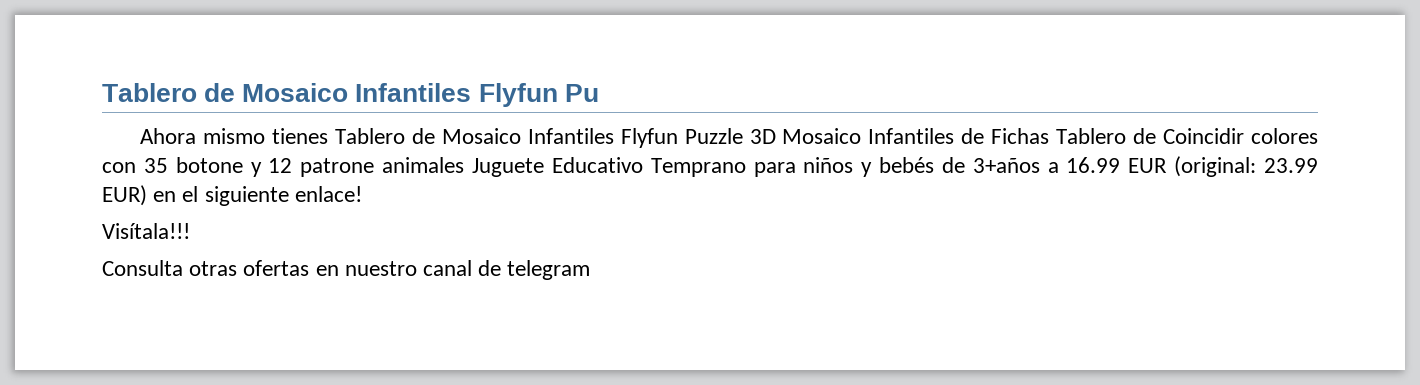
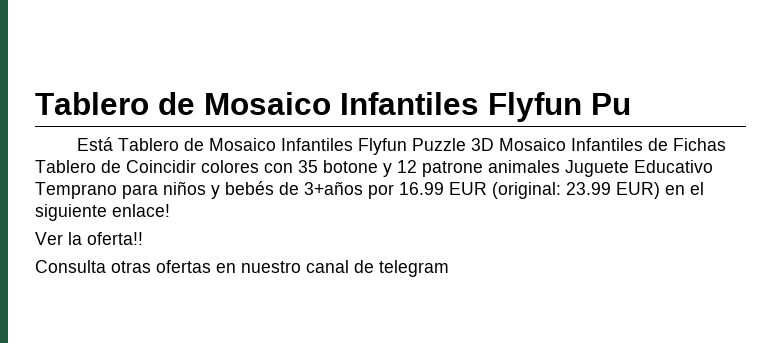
- Ahora mismo tienes Tablero de Mosaico Infantiles Flyfun Puzzle 3D Mosaico Infantiles de Fichas Tablero de Coincidir colores con 35 botone y 12 patrone animales Juguete Educativo Temprano para niños y bebés de 3+años a 16.99 EUR (original: 23.99 EUR) en el siguiente enlace!
+ Está Tablero de Mosaico Infantiles Flyfun Puzzle 3D Mosaico Infantiles de Fichas Tablero de Coincidir colores con 35 botone y 12 patrone animales Juguete Educativo Temprano para niños y bebés de 3+años por 16.99 EUR (original: 23.99 EUR) en el siguiente enlace!
- Visítala!!!
+ Ver la oferta!!

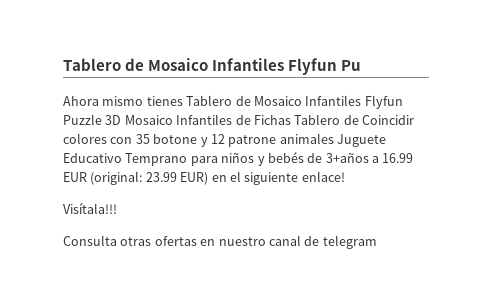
- Está Tablero de Mosaico Infantiles Flyfun Puzzle 3D Mosaico Infantiles de Fichas Tablero de Coincidir colores con 35 botone y 12 patrone animales Juguete Educativo Temprano para niños y bebés de 3+años por 16.99 EUR (original: 23.99 EUR) en el siguiente enlace!
+ Ahora mismo tienes Tablero de Mosaico Infantiles Flyfun Puzzle 3D Mosaico Infantiles de Fichas Tablero de Coincidir colores con 35 botone y 12 patrone animales Juguete Educativo Temprano para niños y bebés de 3+años a 16.99 EUR (original: 23.99 EUR) en el siguiente enlace!
- Ver la oferta!!
+ Visítala!!!

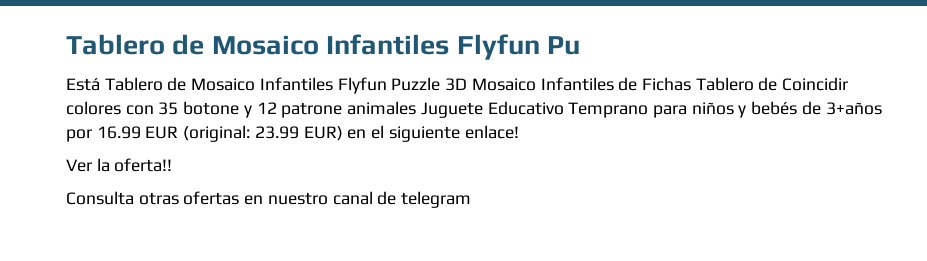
- Ahora mismo tienes Tablero de Mosaico Infantiles Flyfun Puzzle 3D Mosaico Infantiles de Fichas Tablero de Coincidir colores con 35 botone y 12 patrone animales Juguete Educativo Temprano para niños y bebés de 3+años a 16.99 EUR (original: 23.99 EUR) en el siguiente enlace!
+ Está Tablero de Mosaico Infantiles Flyfun Puzzle 3D Mosaico Infantiles de Fichas Tablero de Coincidir colores con 35 botone y 12 patrone animales Juguete Educativo Temprano para niños y bebés de 3+años por 16.99 EUR (original: 23.99 EUR) en el siguiente enlace!
- Visítala!!!
+ Ver la oferta!!

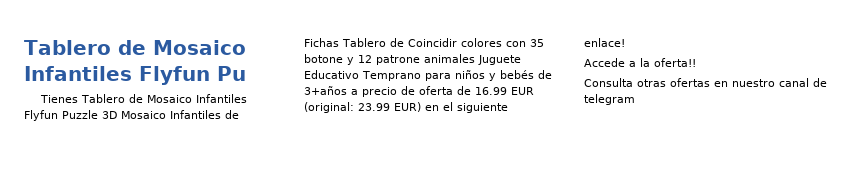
- Está Tablero de Mosaico Infantiles Flyfun Puzzle 3D Mosaico Infantiles de Fichas Tablero de Coincidir colores con 35 botone y 12 patrone animales Juguete Educativo Temprano para niños y bebés de 3+años por 16.99 EUR (original: 23.99 EUR) en el siguiente enlace!
+ Tienes Tablero de Mosaico Infantiles Flyfun Puzzle 3D Mosaico Infantiles de Fichas Tablero de Coincidir colores con 35 botone y 12 patrone animales Juguete Educativo Temprano para niños y bebés de 3+años a precio de oferta de 16.99 EUR (original: 23.99 EUR) en el siguiente enlace!
- Ver la oferta!!
+ Accede a la oferta!!

